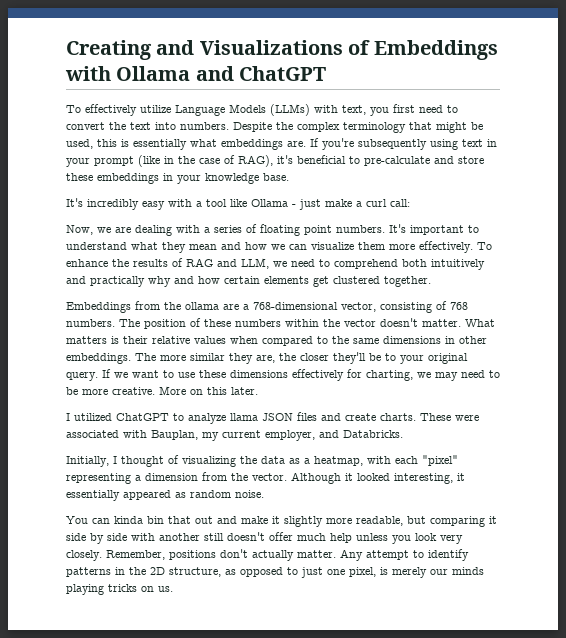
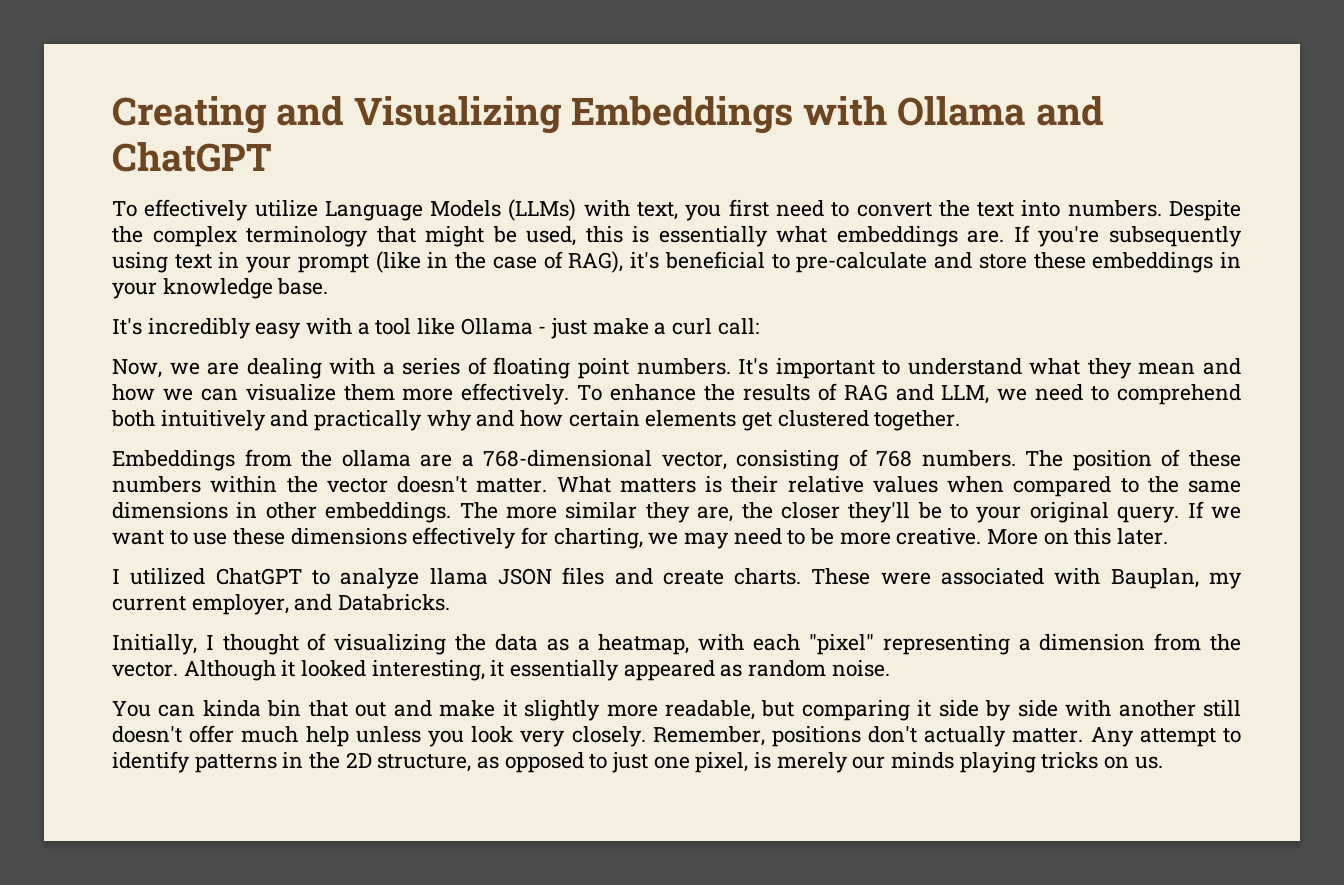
- Creating and Visualizations of Embeddings with Ollama and ChatGPT
+ Creating and Visualizing Embeddings with Ollama and ChatGPT

